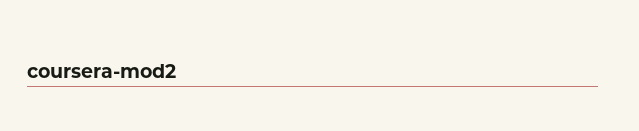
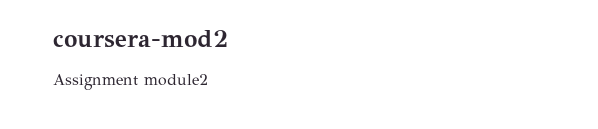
+ Assignment module2

